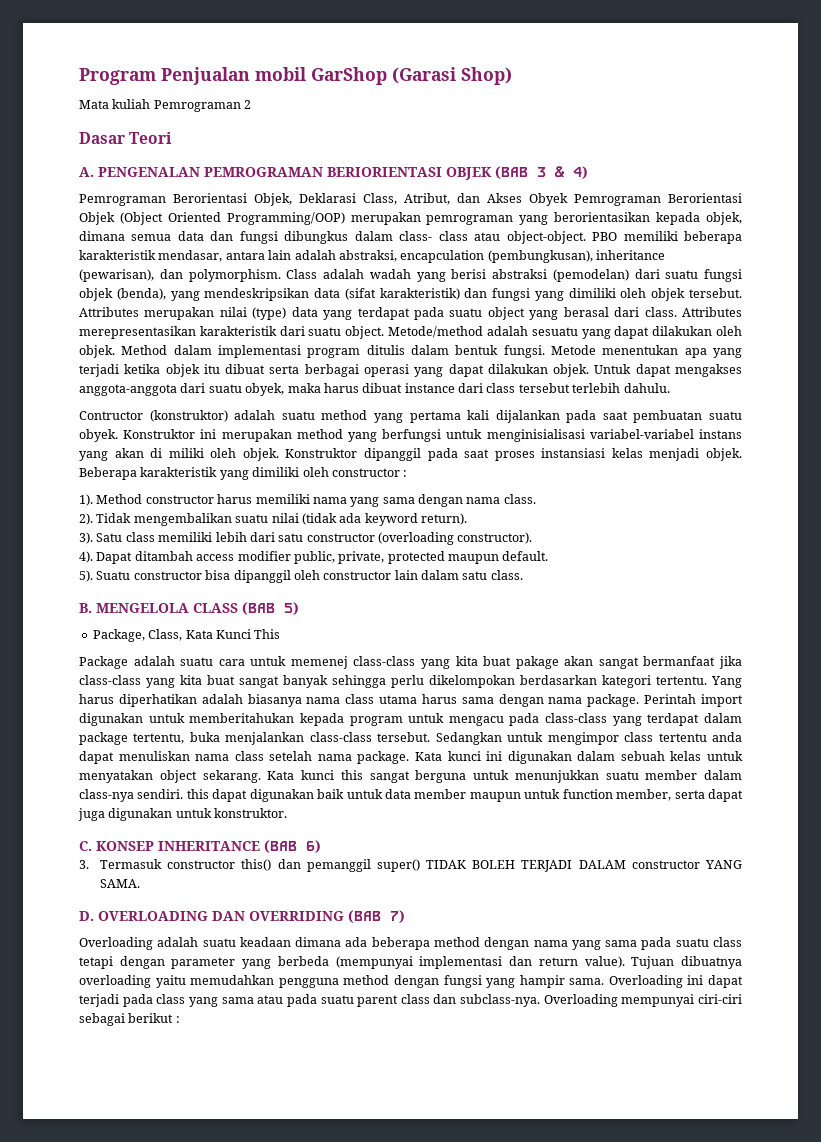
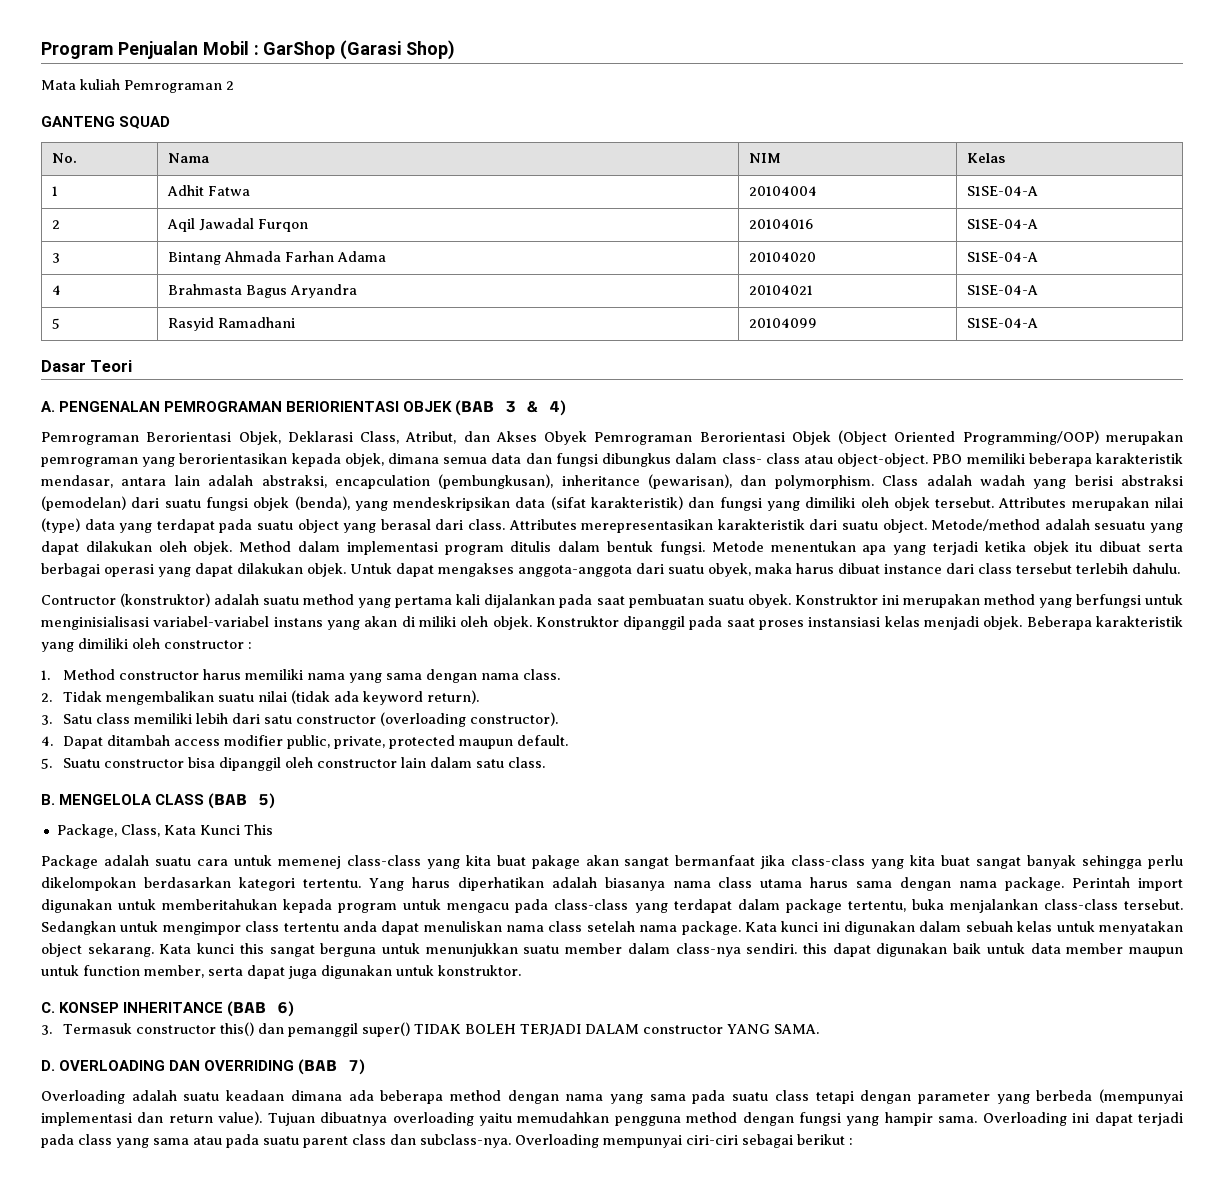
- Program Penjualan mobil GarShop (Garasi Shop)
+ Program Penjualan Mobil : GarShop (Garasi Shop)
+ GANTENG SQUAD
+ No. | Nama | NIM | Kelas
+ 1 | Adhit Fatwa | 20104004 | S1SE-04-A
+ 2 | Aqil Jawadal Furqon | 20104016 | S1SE-04-A
+ 3 | Bintang Ahmada Farhan Adama | 20104020 | S1SE-04-A
+ 4 | Brahmasta Bagus Aryandra | 20104021 | S1SE-04-A
+ 5 | Rasyid Ramadhani | 20104099 | S1SE-04-A
- 1). Method constructor harus memiliki nama yang sama dengan nama class.
+ 1. Method constructor harus memiliki nama yang sama dengan nama class.
- 2). Tidak mengembalikan suatu nilai (tidak ada keyword return).
+ 2. Tidak mengembalikan suatu nilai (tidak ada keyword return).
- 3). Satu class memiliki lebih dari satu constructor (overloading constructor).
+ 3. Satu class memiliki lebih dari satu constructor (overloading constructor).
- 4). Dapat ditambah access modifier public, private, protected maupun default.
+ 4. Dapat ditambah access modifier public, private, protected maupun default.
- 5). Suatu constructor bisa dipanggil oleh constructor lain dalam satu class.
+ 5. Suatu constructor bisa dipanggil oleh constructor lain dalam satu class.

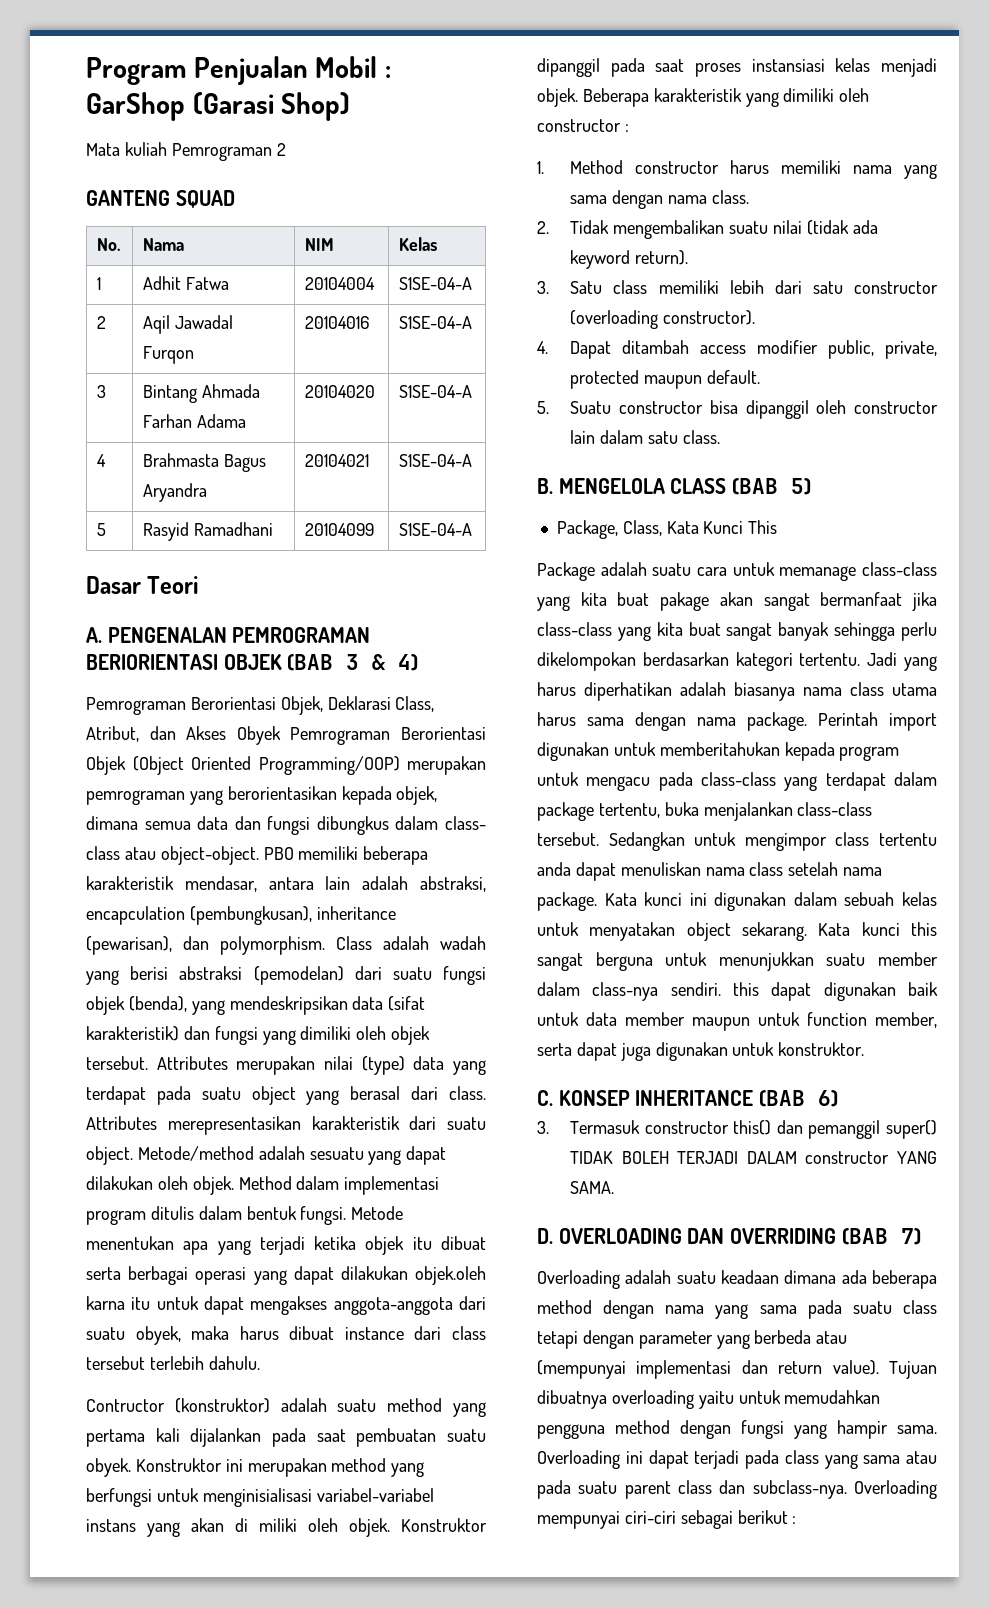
- Metode menentukan apa yang terjadi ketika objek itu dibuat serta berbagai operasi yang dapat dilakukan objek. Untuk dapat mengakses anggota-anggota dari suatu obyek, maka harus dibuat instance dari class tersebut terlebih dahulu.
+ Metode menentukan apa yang terjadi ketika objek itu dibuat serta berbagai operasi yang dapat dilakukan objek.oleh karna itu untuk dapat mengakses anggota-anggota dari suatu obyek, maka harus dibuat instance dari class tersebut terlebih dahulu.
- Package adalah suatu cara untuk memenej class-class yang kita buat pakage akan sangat bermanfaat jika class-class yang kita buat sangat banyak sehingga perlu dikelompokan berdasarkan kategori tertentu.
+ Package adalah suatu cara untuk memanage class-class yang kita buat pakage akan sangat bermanfaat jika class-class yang kita buat sangat banyak sehingga perlu dikelompokan berdasarkan kategori tertentu.
- Yang harus diperhatikan adalah biasanya nama class utama harus sama dengan nama package.
+ Jadi yang harus diperhatikan adalah biasanya nama class utama harus sama dengan nama package.
- Overloading adalah suatu keadaan dimana ada beberapa method dengan nama yang sama pada suatu class tetapi dengan parameter yang berbeda (mempunyai implementasi dan return value).
+ Overloading adalah suatu keadaan dimana ada beberapa method dengan nama yang sama pada suatu class tetapi dengan parameter yang berbeda atau (mempunyai implementasi dan return value).
- Tujuan dibuatnya overloading yaitu memudahkan pengguna method dengan fungsi yang hampir sama.
+ Tujuan dibuatnya overloading yaitu untuk memudahkan pengguna method dengan fungsi yang hampir sama.

